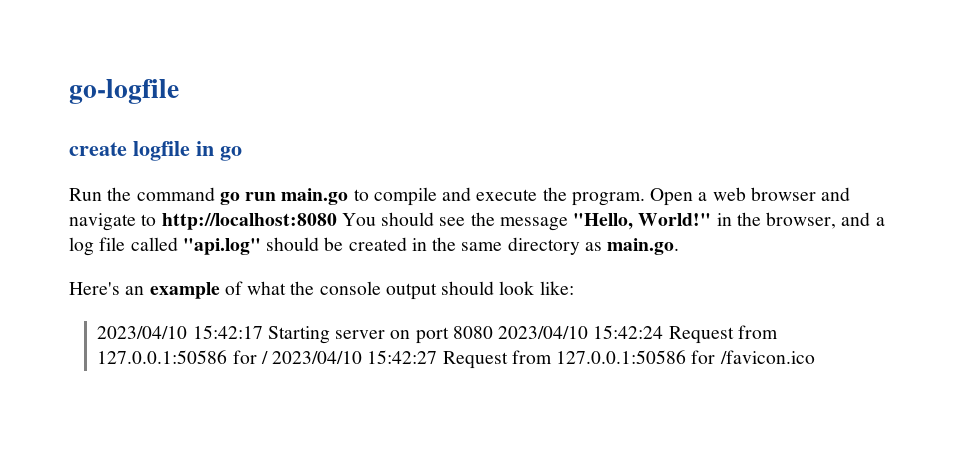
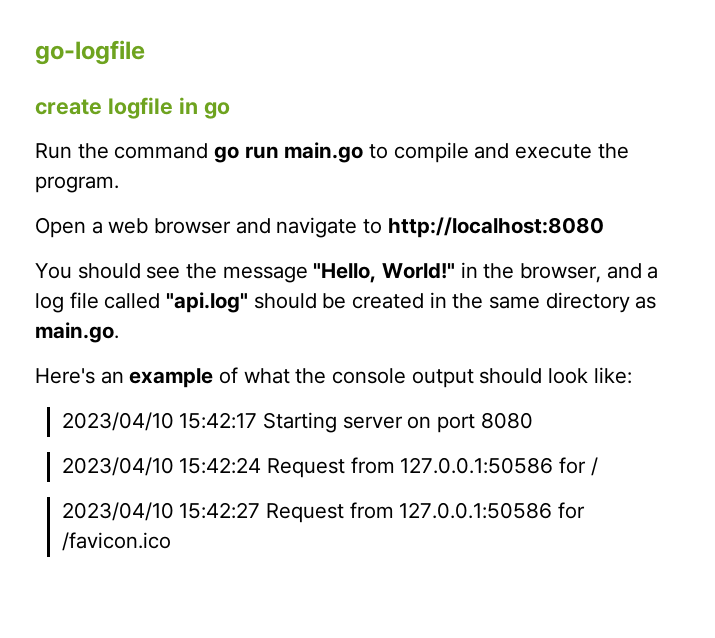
- Run the command go run main.go to compile and execute the program. Open a web browser and navigate to http://localhost:8080 You should see the message "Hello, World!" in the browser, and a log file called "api.log" should be created in the same directory as main.go.
+ Run the command go run main.go to compile and execute the program.
+ Open a web browser and navigate to http://localhost:8080
+ You should see the message "Hello, World!" in the browser, and a log file called "api.log" should be created in the same directory as main.go.
- 2023/04/10 15:42:17 Starting server on port 8080 2023/04/10 15:42:24 Request from 127.0.0.1:50586 for / 2023/04/10 15:42:27 Request from 127.0.0.1:50586 for /favicon.ico
+ 2023/04/10 15:42:17 Starting server on port 8080
+ 2023/04/10 15:42:24 Request from 127.0.0.1:50586 for /
+ 2023/04/10 15:42:27 Request from 127.0.0.1:50586 for /favicon.ico

